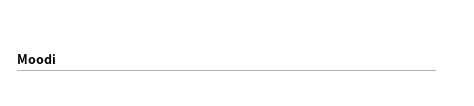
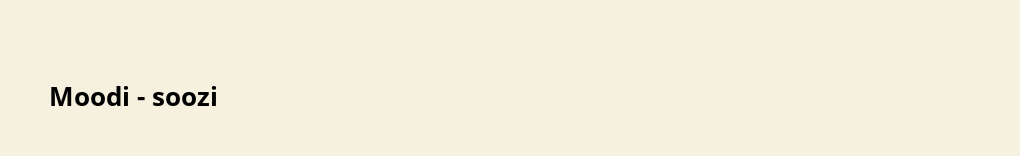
- Moodi
+ Moodi - soozi

